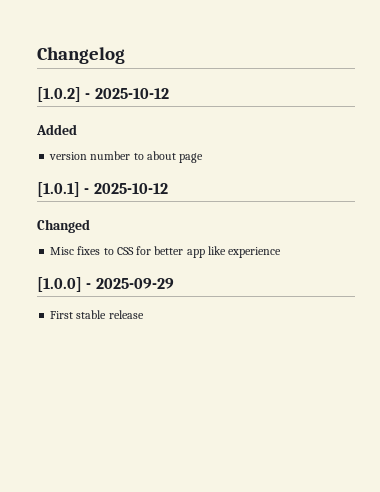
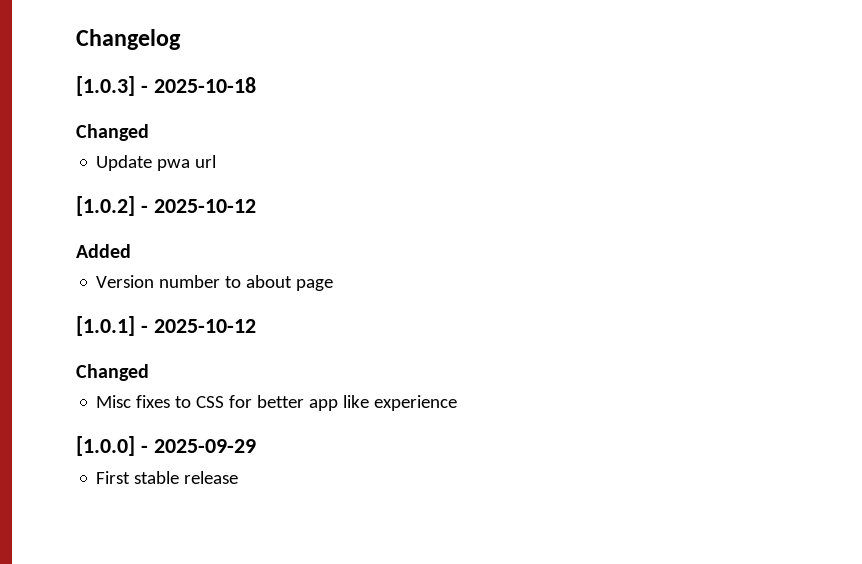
+ [1.0.3] - 2025-10-18
+ Changed
+ Update pwa url
- version number to about page
+ Version number to about page

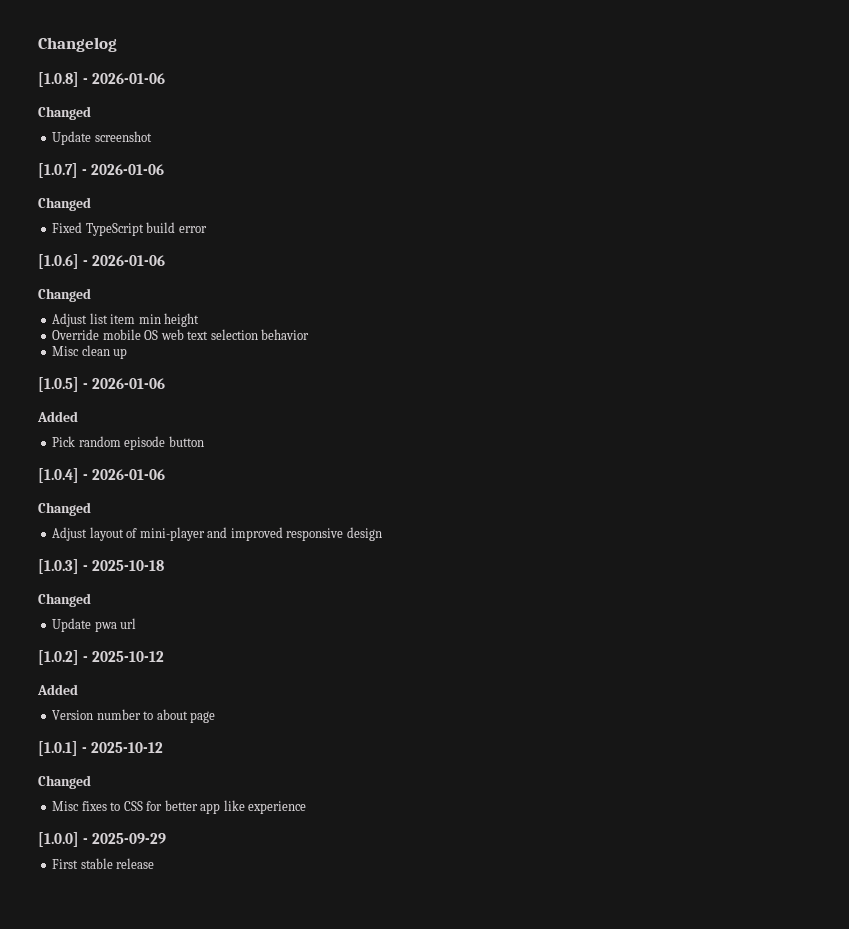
+ [1.0.8] - 2026-01-06
+ Changed
+ Update screenshot
+ [1.0.7] - 2026-01-06
+ Changed
+ Fixed TypeScript build error
+ [1.0.6] - 2026-01-06
+ Changed
+ Adjust list item min height
+ Override mobile OS web text selection behavior
+ Misc clean up
+ [1.0.5] - 2026-01-06
+ Added
+ Pick random episode button
+ [1.0.4] - 2026-01-06
+ Changed
+ Adjust layout of mini-player and improved responsive design

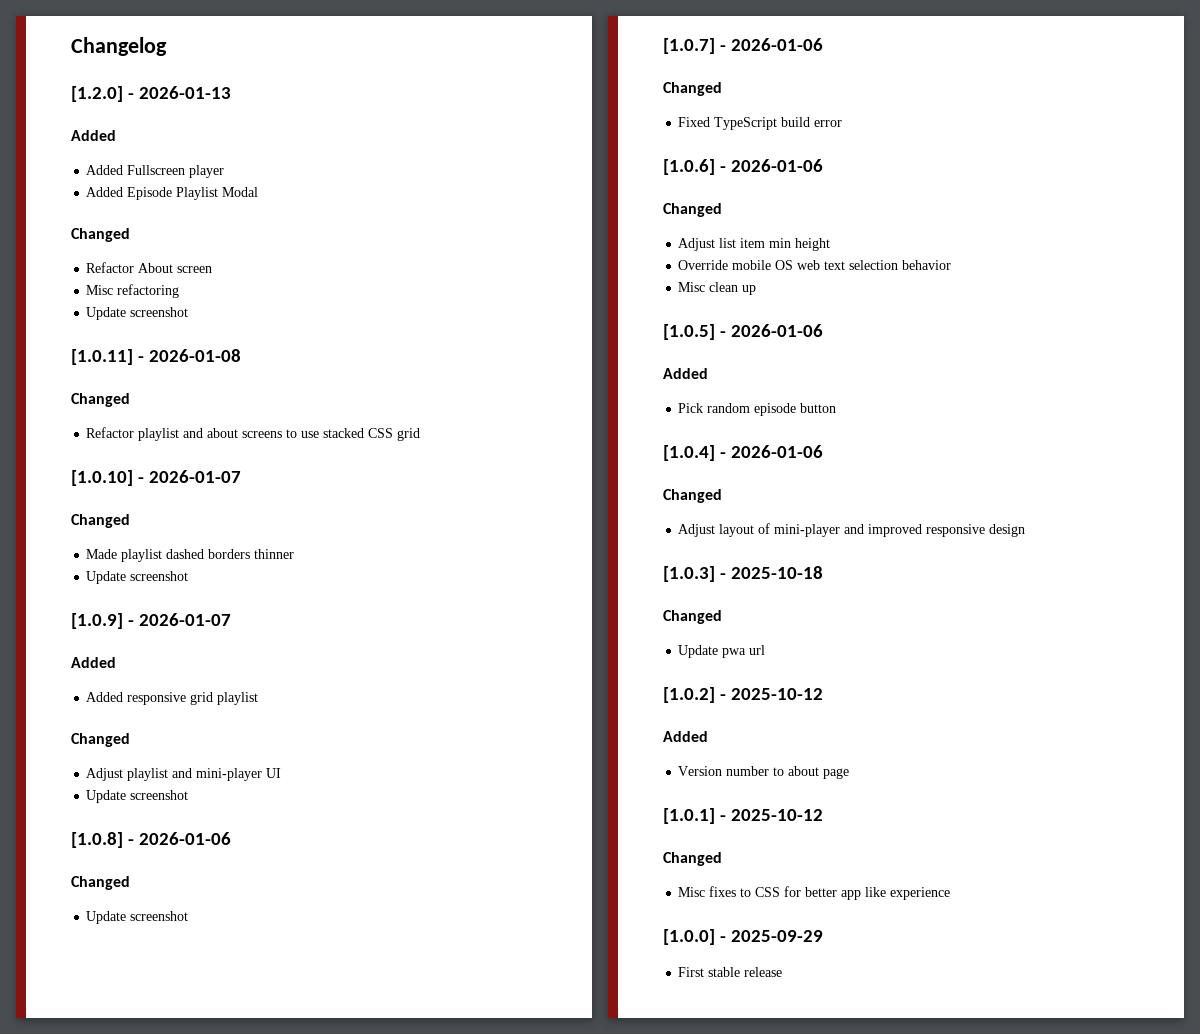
+ [1.2.0] - 2026-01-13
+ Added
+ Added Fullscreen player
+ Added Episode Playlist Modal
+ Changed
+ Refactor About screen
+ Misc refactoring
+ Update screenshot
+ [1.0.11] - 2026-01-08
+ Changed
+ Refactor playlist and about screens to use stacked CSS grid
+ [1.0.10] - 2026-01-07
+ Changed
+ Made playlist dashed borders thinner
+ Update screenshot
+ [1.0.9] - 2026-01-07
+ Added
+ Added responsive grid playlist
+ Changed
+ Adjust playlist and mini-player UI
+ Update screenshot

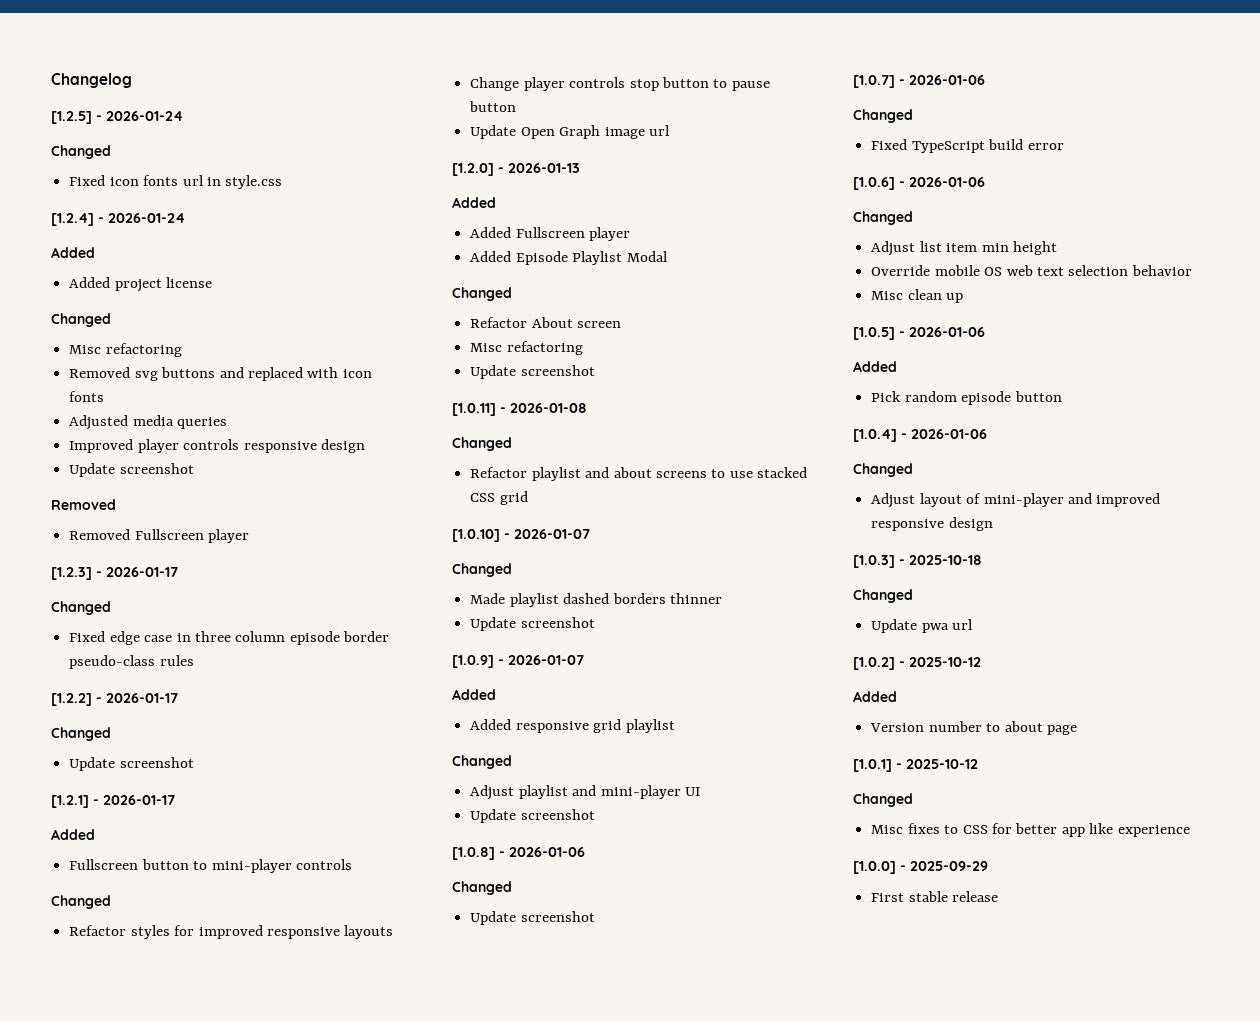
+ [1.2.5] - 2026-01-24
+ Changed
+ Fixed icon fonts url in style.css
+ [1.2.4] - 2026-01-24
+ Added
+ Added project license
+ Changed
+ Misc refactoring
+ Removed svg buttons and replaced with icon fonts
+ Adjusted media queries
+ Improved player controls responsive design
+ Update screenshot
+ Removed
+ Removed Fullscreen player
+ [1.2.3] - 2026-01-17
+ Changed
+ Fixed edge case in three column episode border pseudo-class rules
+ [1.2.2] - 2026-01-17
+ Changed
+ Update screenshot
+ [1.2.1] - 2026-01-17
+ Added
+ Fullscreen button to mini-player controls
+ Changed
+ Refactor styles for improved responsive layouts
+ Change player controls stop button to pause button
+ Update Open Graph image url

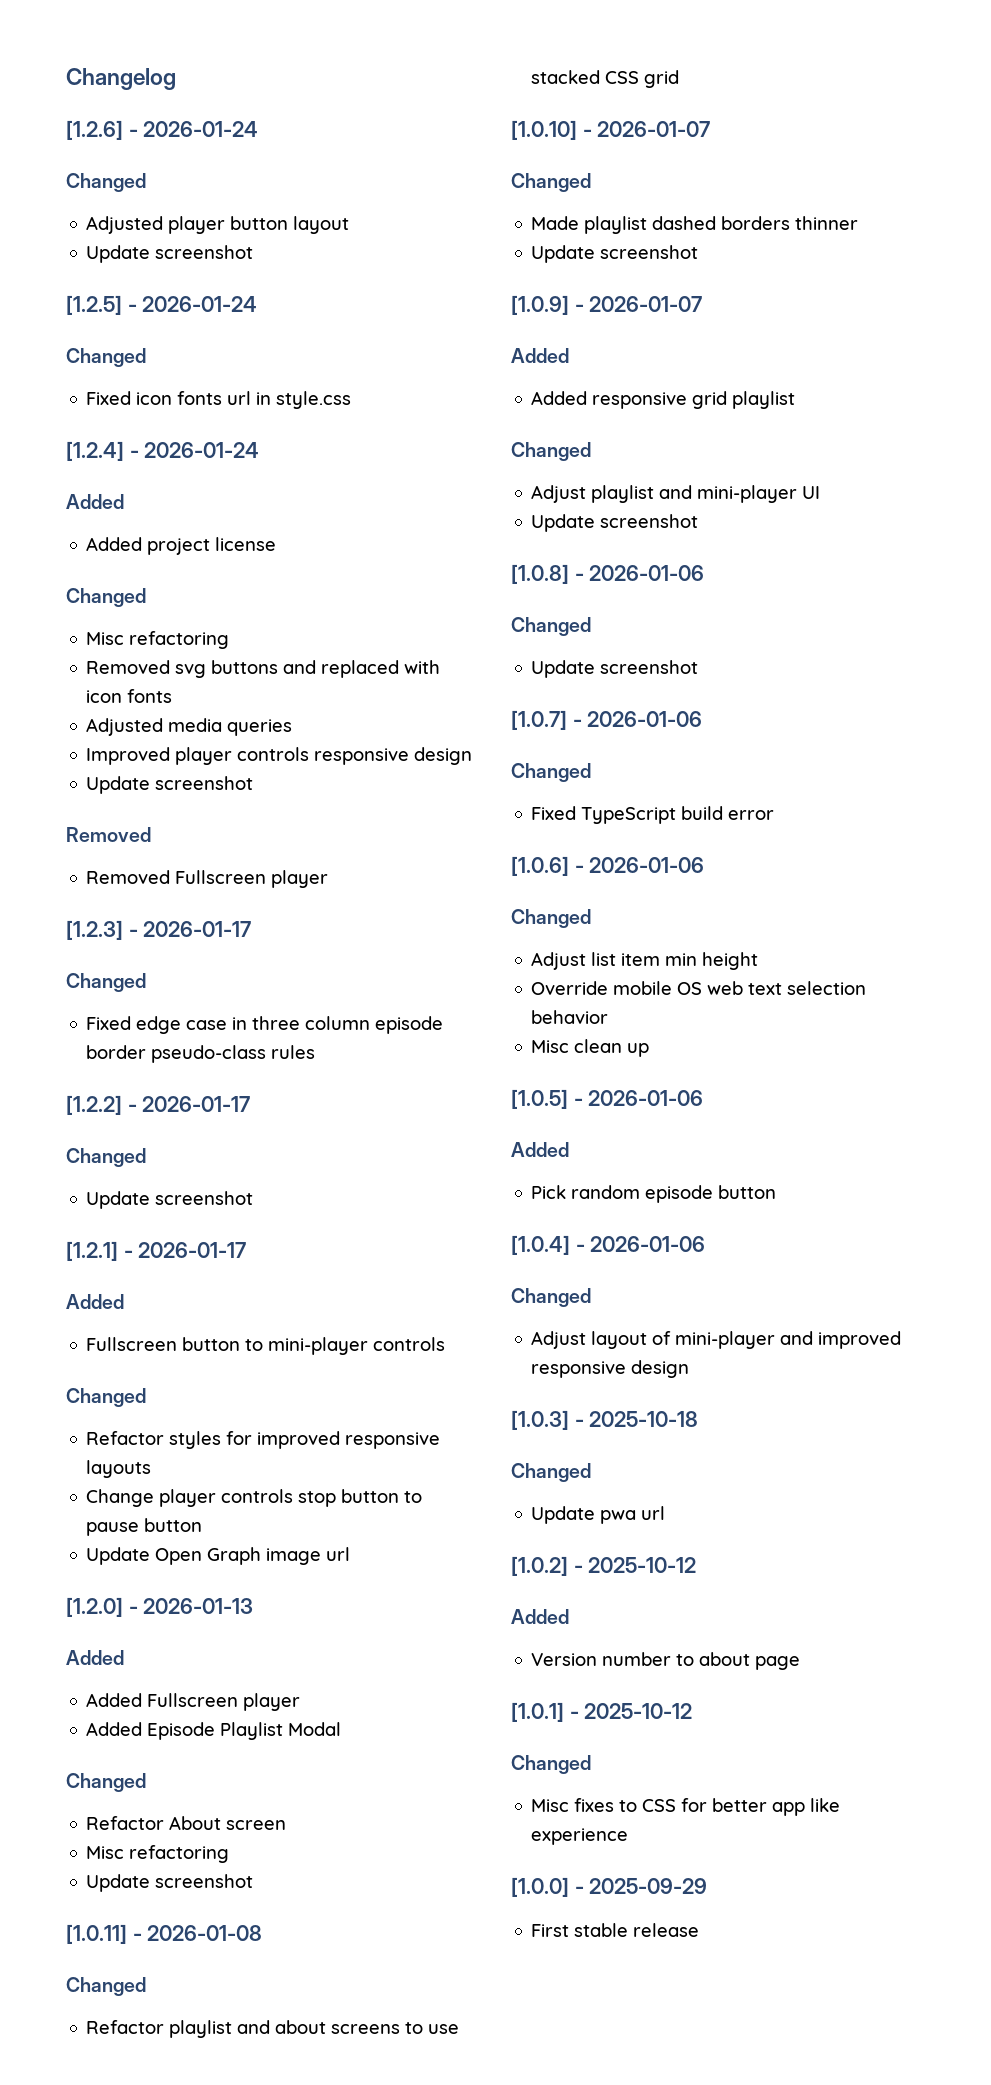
+ [1.2.6] - 2026-01-24
+ Changed
+ Adjusted player button layout
+ Update screenshot

